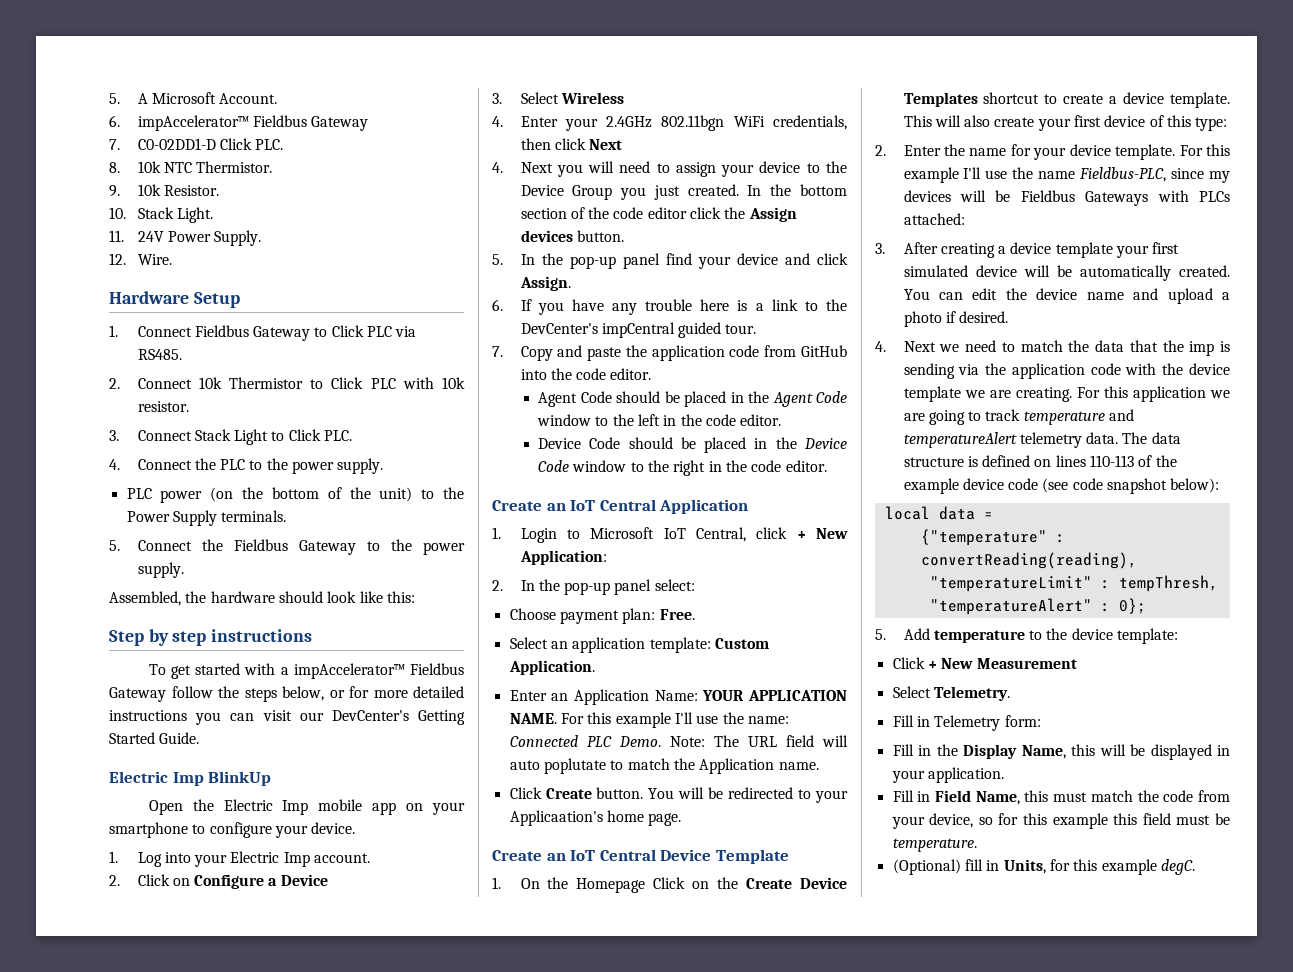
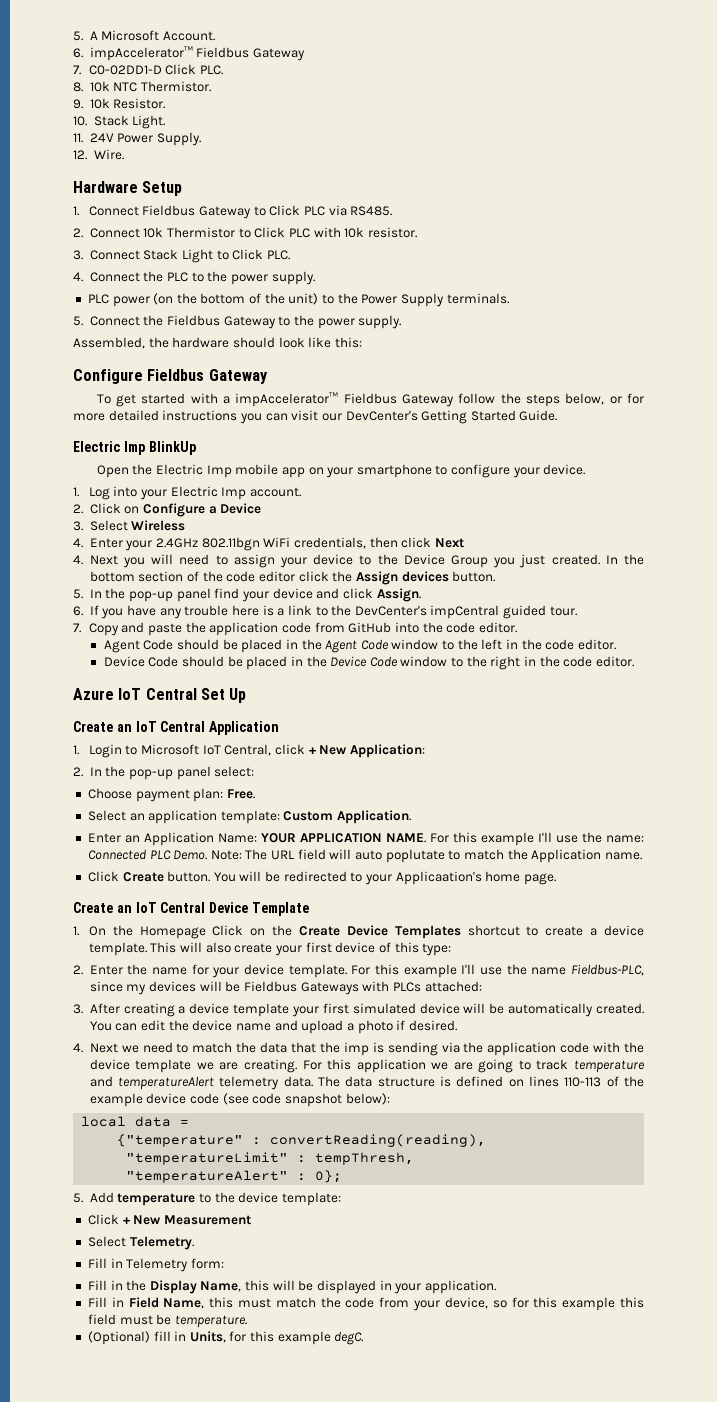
- Step by step instructions
+ Configure Fieldbus Gateway
+ Azure IoT Central Set Up

